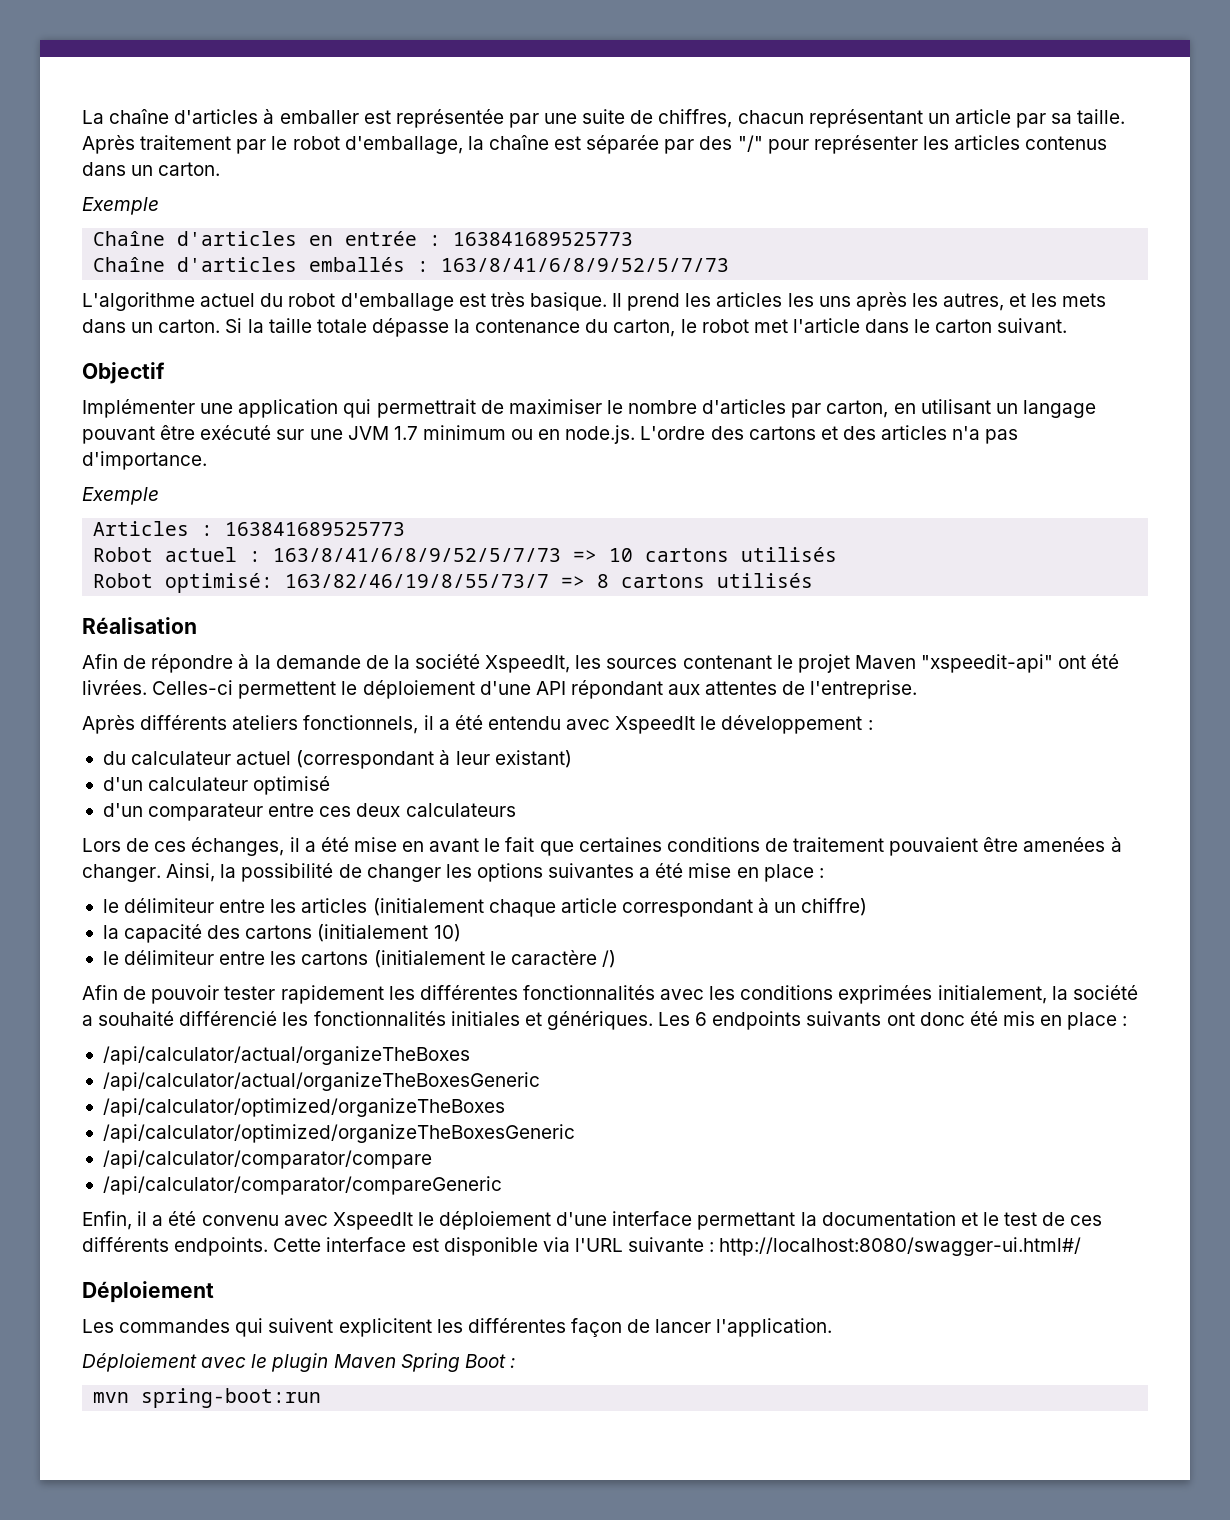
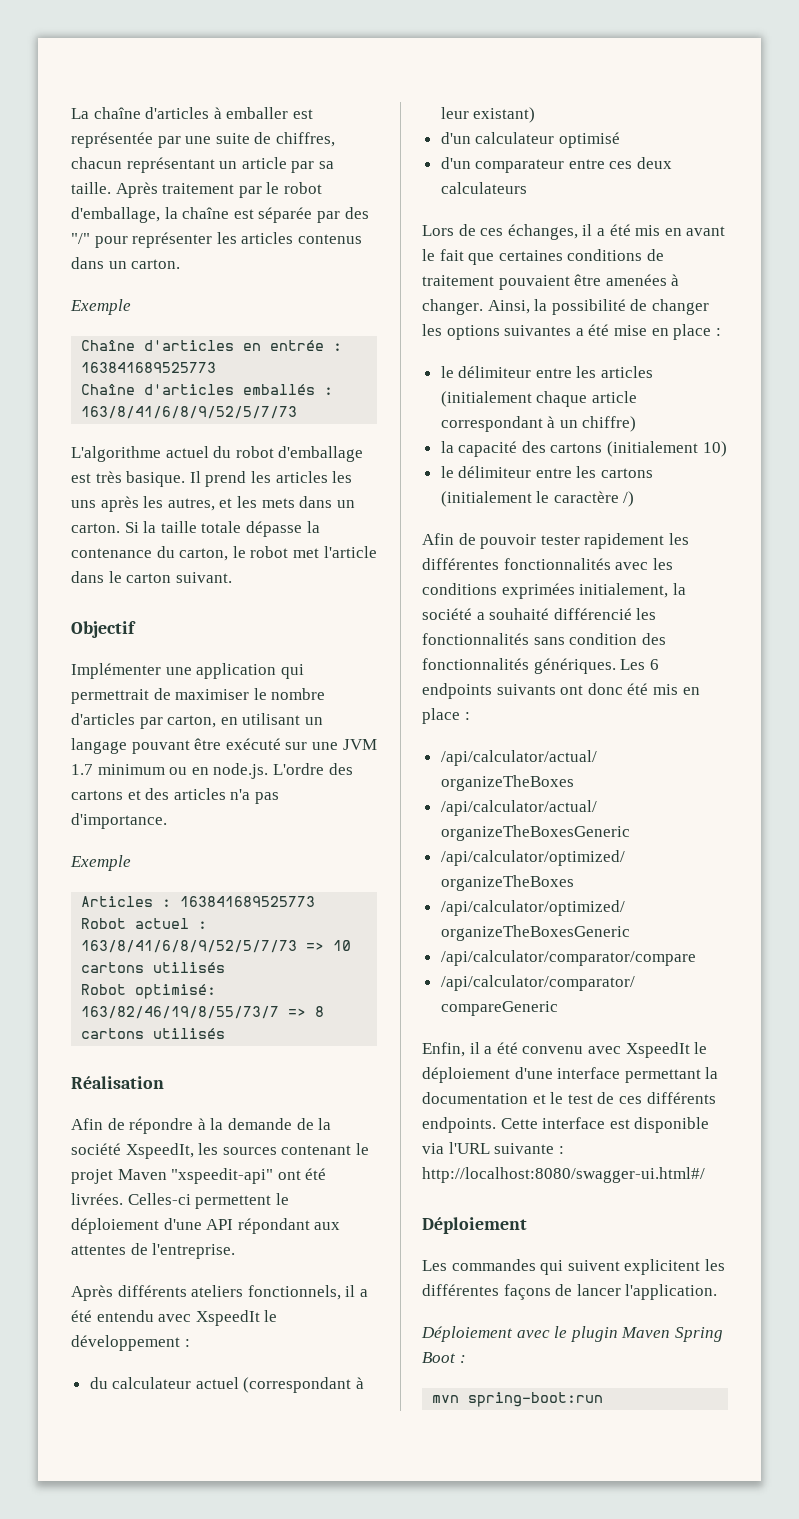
- Lors de ces échanges, il a été mise en avant le fait que certaines conditions de traitement pouvaient être amenées à changer.
+ Lors de ces échanges, il a été mis en avant le fait que certaines conditions de traitement pouvaient être amenées à changer.
- Afin de pouvoir tester rapidement les différentes fonctionnalités avec les conditions exprimées initialement, la société a souhaité différencié les fonctionnalités initiales et génériques.
+ Afin de pouvoir tester rapidement les différentes fonctionnalités avec les conditions exprimées initialement, la société a souhaité différencié les fonctionnalités sans condition des fonctionnalités génériques.
- Les commandes qui suivent explicitent les différentes façon de lancer l'application.
+ Les commandes qui suivent explicitent les différentes façons de lancer l'application.

